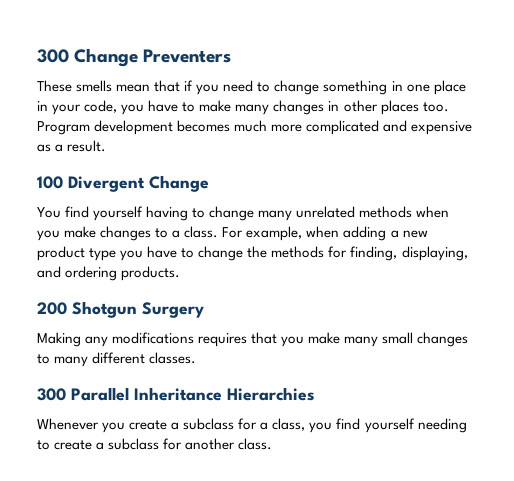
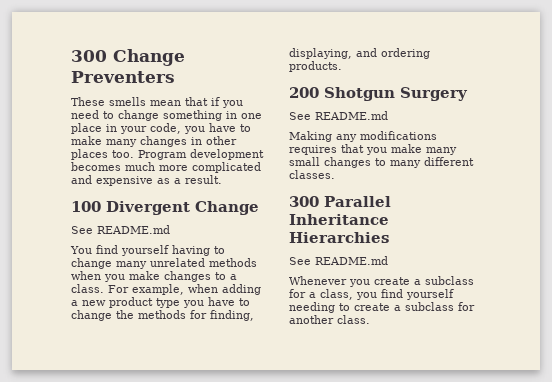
  100 Divergent Change
+ See README.md
  200 Shotgun Surgery
+ See README.md
  300 Parallel Inheritance Hierarchies
+ See README.md

